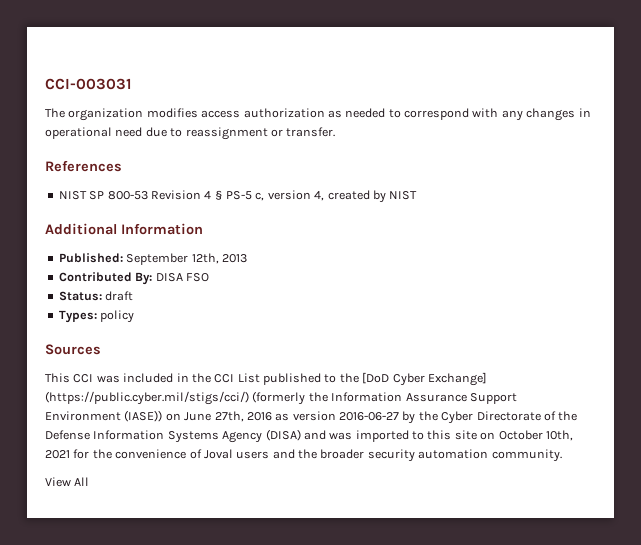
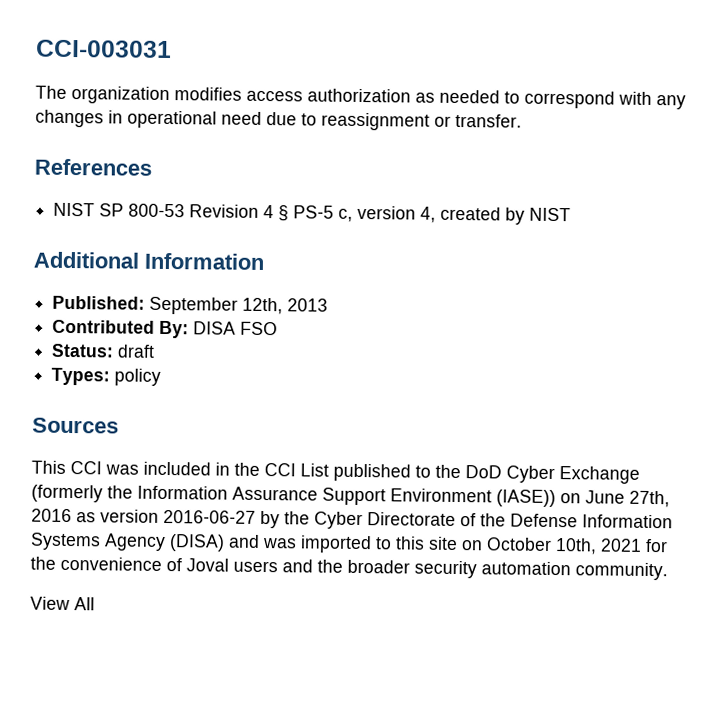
- This CCI was included in the CCI List published to the [DoD Cyber Exchange] (https://public.cyber.mil/stigs/cci/) (formerly the Information Assurance Support Environment (IASE)) on June 27th, 2016 as version 2016-06-27 by the Cyber Directorate of the Defense Information Systems Agency (DISA) and was imported to this site on October 10th, 2021 for the convenience of Joval users and the broader security automation community.
+ This CCI was included in the CCI List published to the DoD Cyber Exchange (formerly the Information Assurance Support Environment (IASE)) on June 27th, 2016 as version 2016-06-27 by the Cyber Directorate of the Defense Information Systems Agency (DISA) and was imported to this site on October 10th, 2021 for the convenience of Joval users and the broader security automation community.

